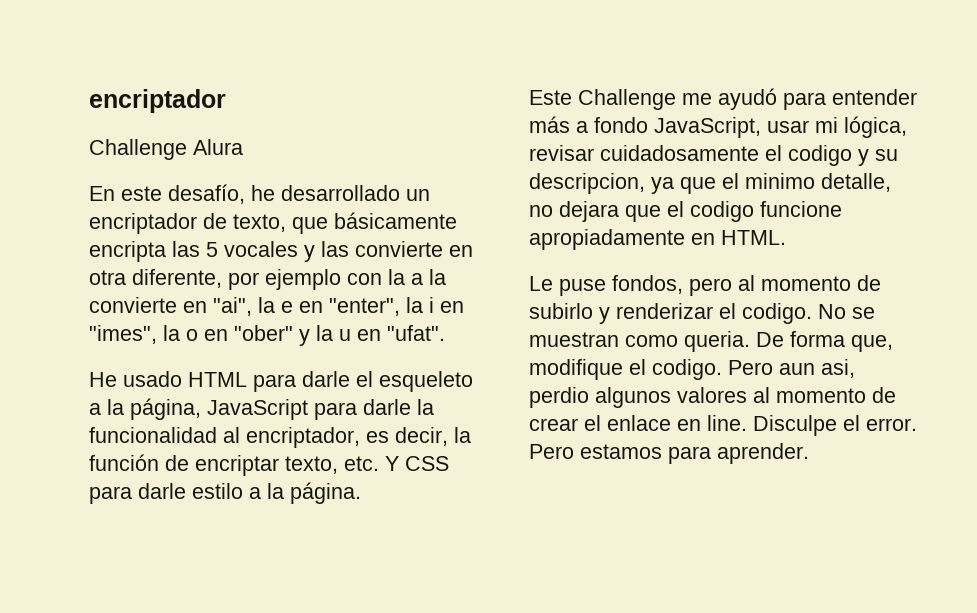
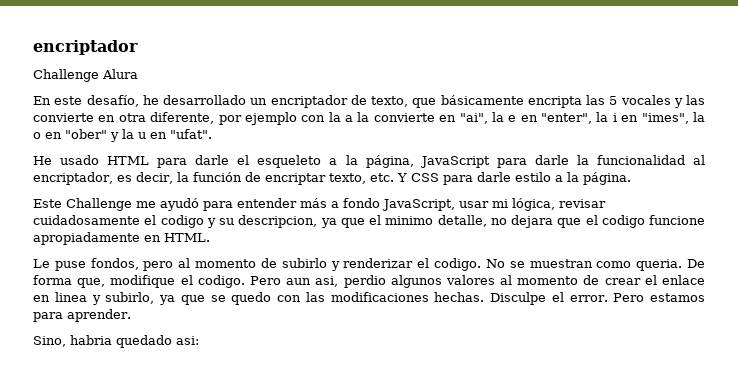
- Pero aun asi, perdio algunos valores al momento de crear el enlace en line.
+ Pero aun asi, perdio algunos valores al momento de crear el enlace en linea y subirlo, ya que se quedo con las modificaciones hechas.
+ Sino, habria quedado asi:

